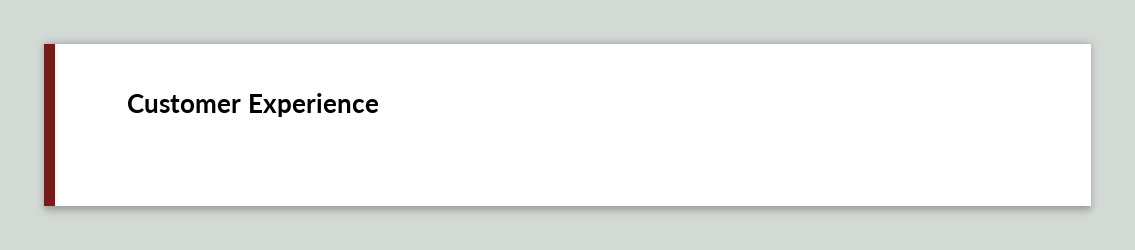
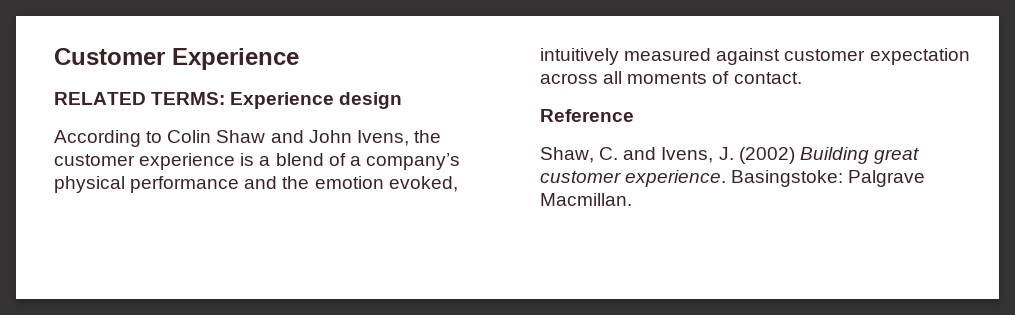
+ RELATED TERMS: Experience design
+ According to Colin Shaw and John Ivens, the customer experience is a blend of a company’s physical performance and the emotion evoked, intuitively measured against customer expectation across all moments of contact.
+ Reference
+ Shaw, C. and Ivens, J. (2002) Building great customer experience. Basingstoke: Palgrave Macmillan.

